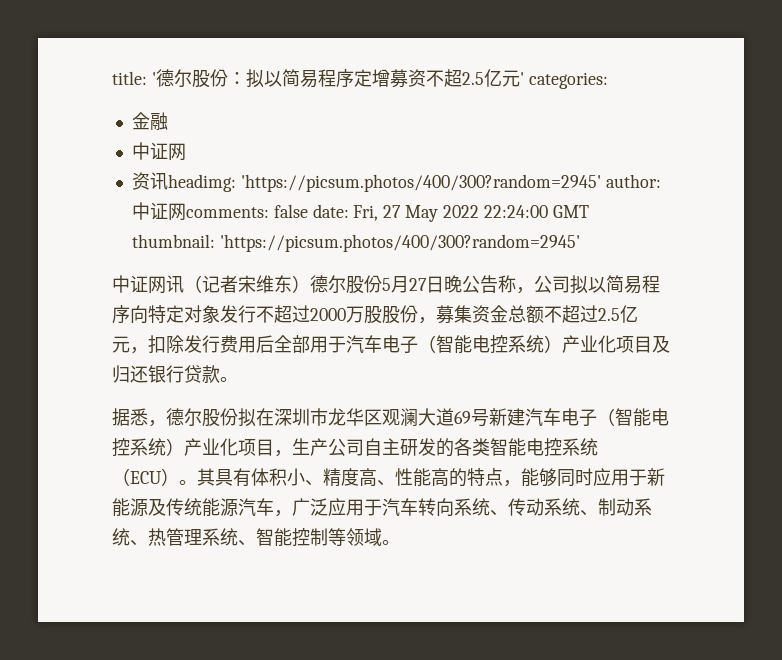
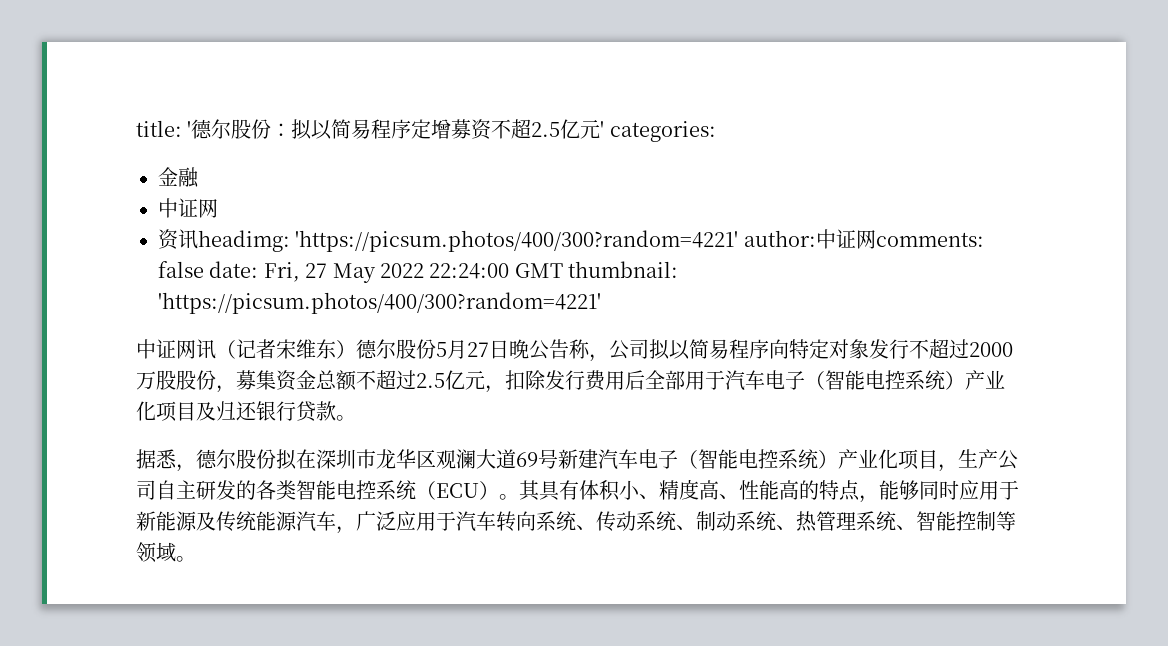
- 资讯headimg: 'https://picsum.photos/400/300?random=2945' author:中证网comments: false date: Fri, 27 May 2022 22:24:00 GMT thumbnail: 'https://picsum.photos/400/300?random=2945'
+ 资讯headimg: 'https://picsum.photos/400/300?random=4221' author:中证网comments: false date: Fri, 27 May 2022 22:24:00 GMT thumbnail: 'https://picsum.photos/400/300?random=4221'

